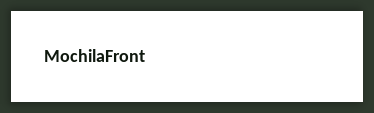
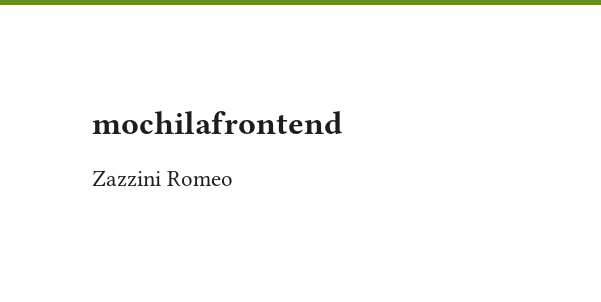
- MochilaFront
+ mochilafrontend
+ Zazzini Romeo

